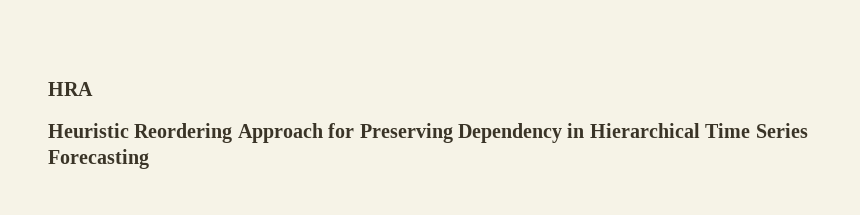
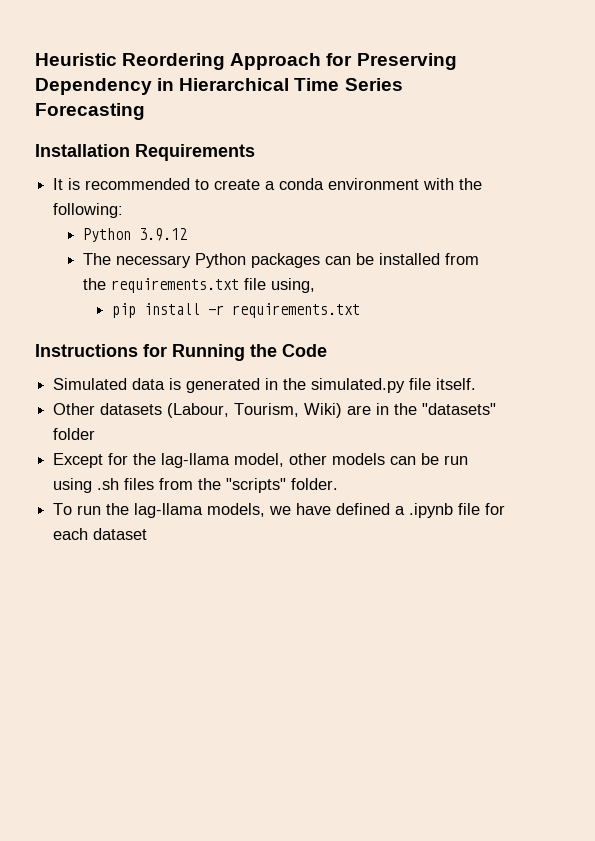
- HRA
+ Installation Requirements
+ It is recommended to create a conda environment with the following:
+ Python 3.9.12
+ The necessary Python packages can be installed from the requirements.txt file using,
+ pip install -r requirements.txt
+ Instructions for Running the Code
+ Simulated data is generated in the simulated.py file itself.
+ Other datasets (Labour, Tourism, Wiki) are in the "datasets" folder
+ Except for the lag-llama model, other models can be run using .sh files from the "scripts" folder.
+ To run the lag-llama models, we have defined a .ipynb file for each dataset

